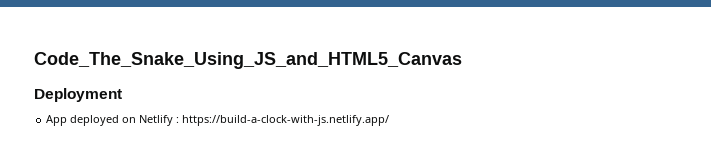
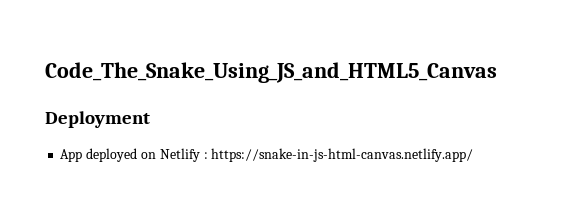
- App deployed on Netlify : https://build-a-clock-with-js.netlify.app/
+ App deployed on Netlify : https://snake-in-js-html-canvas.netlify.app/

